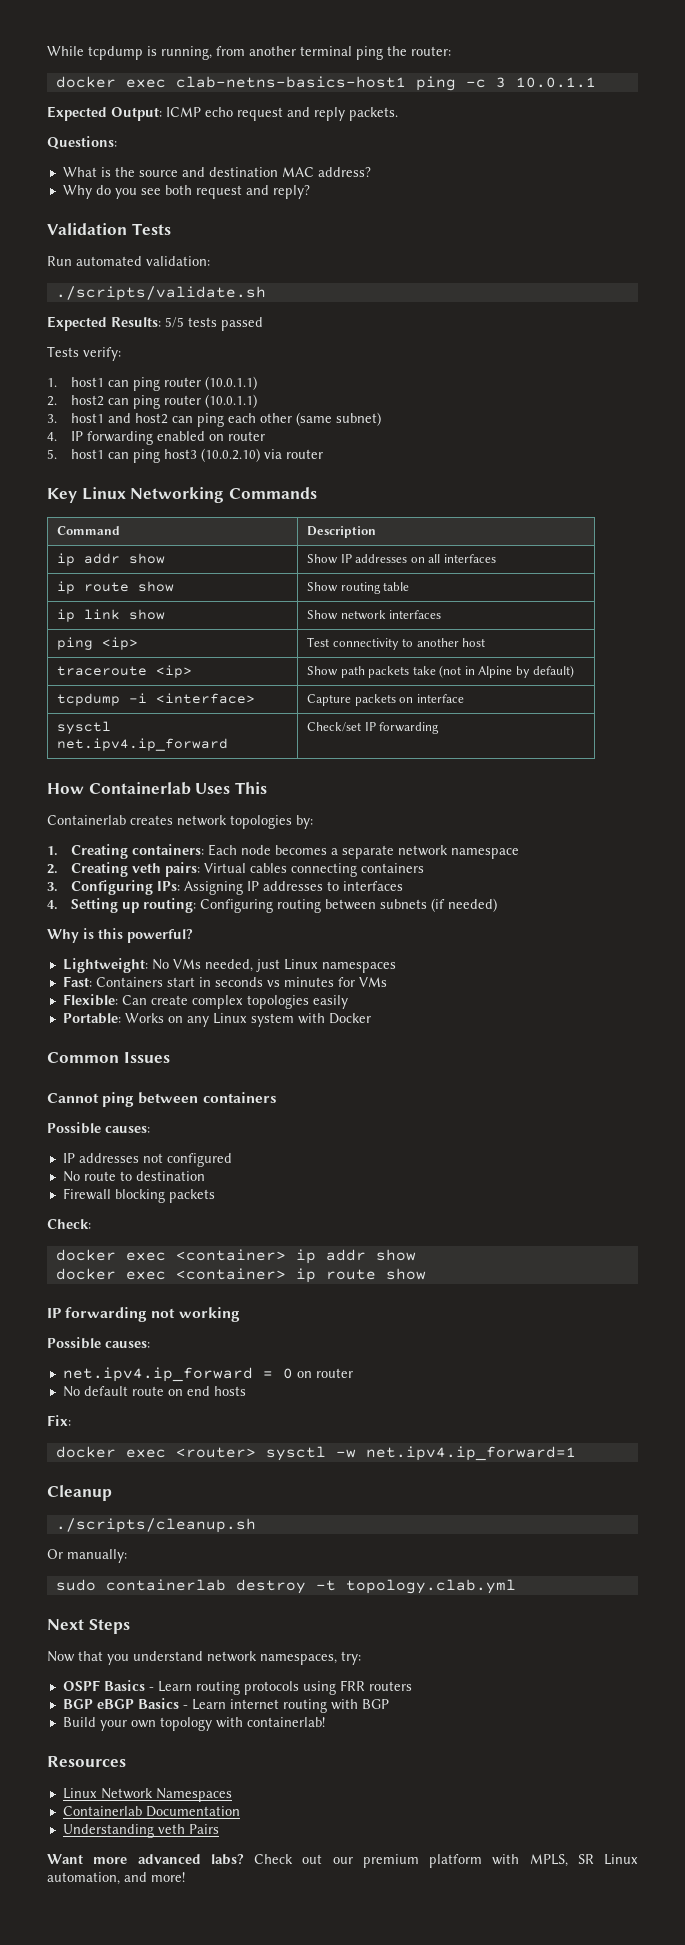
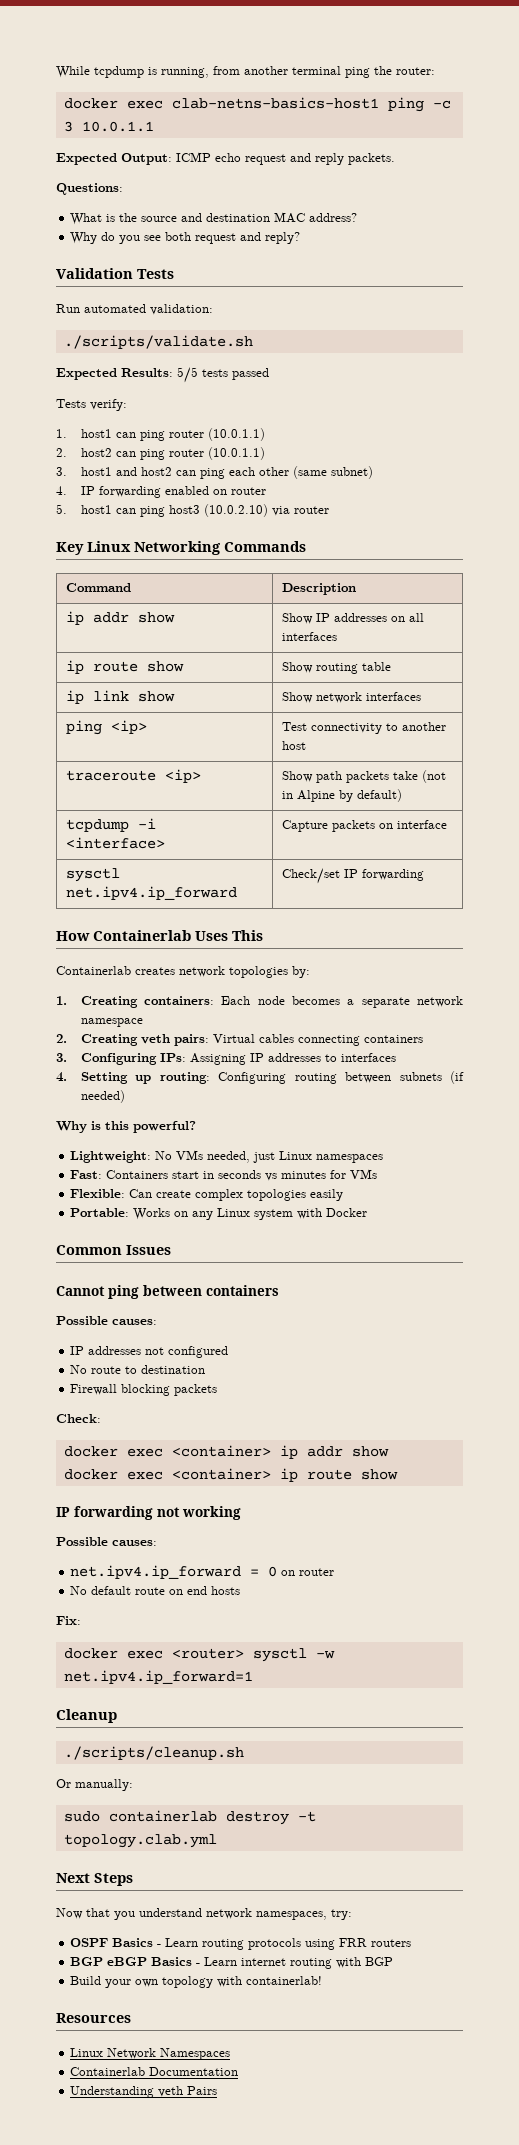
- Want more advanced labs? Check out our premium platform with MPLS, SR Linux automation, and more!

